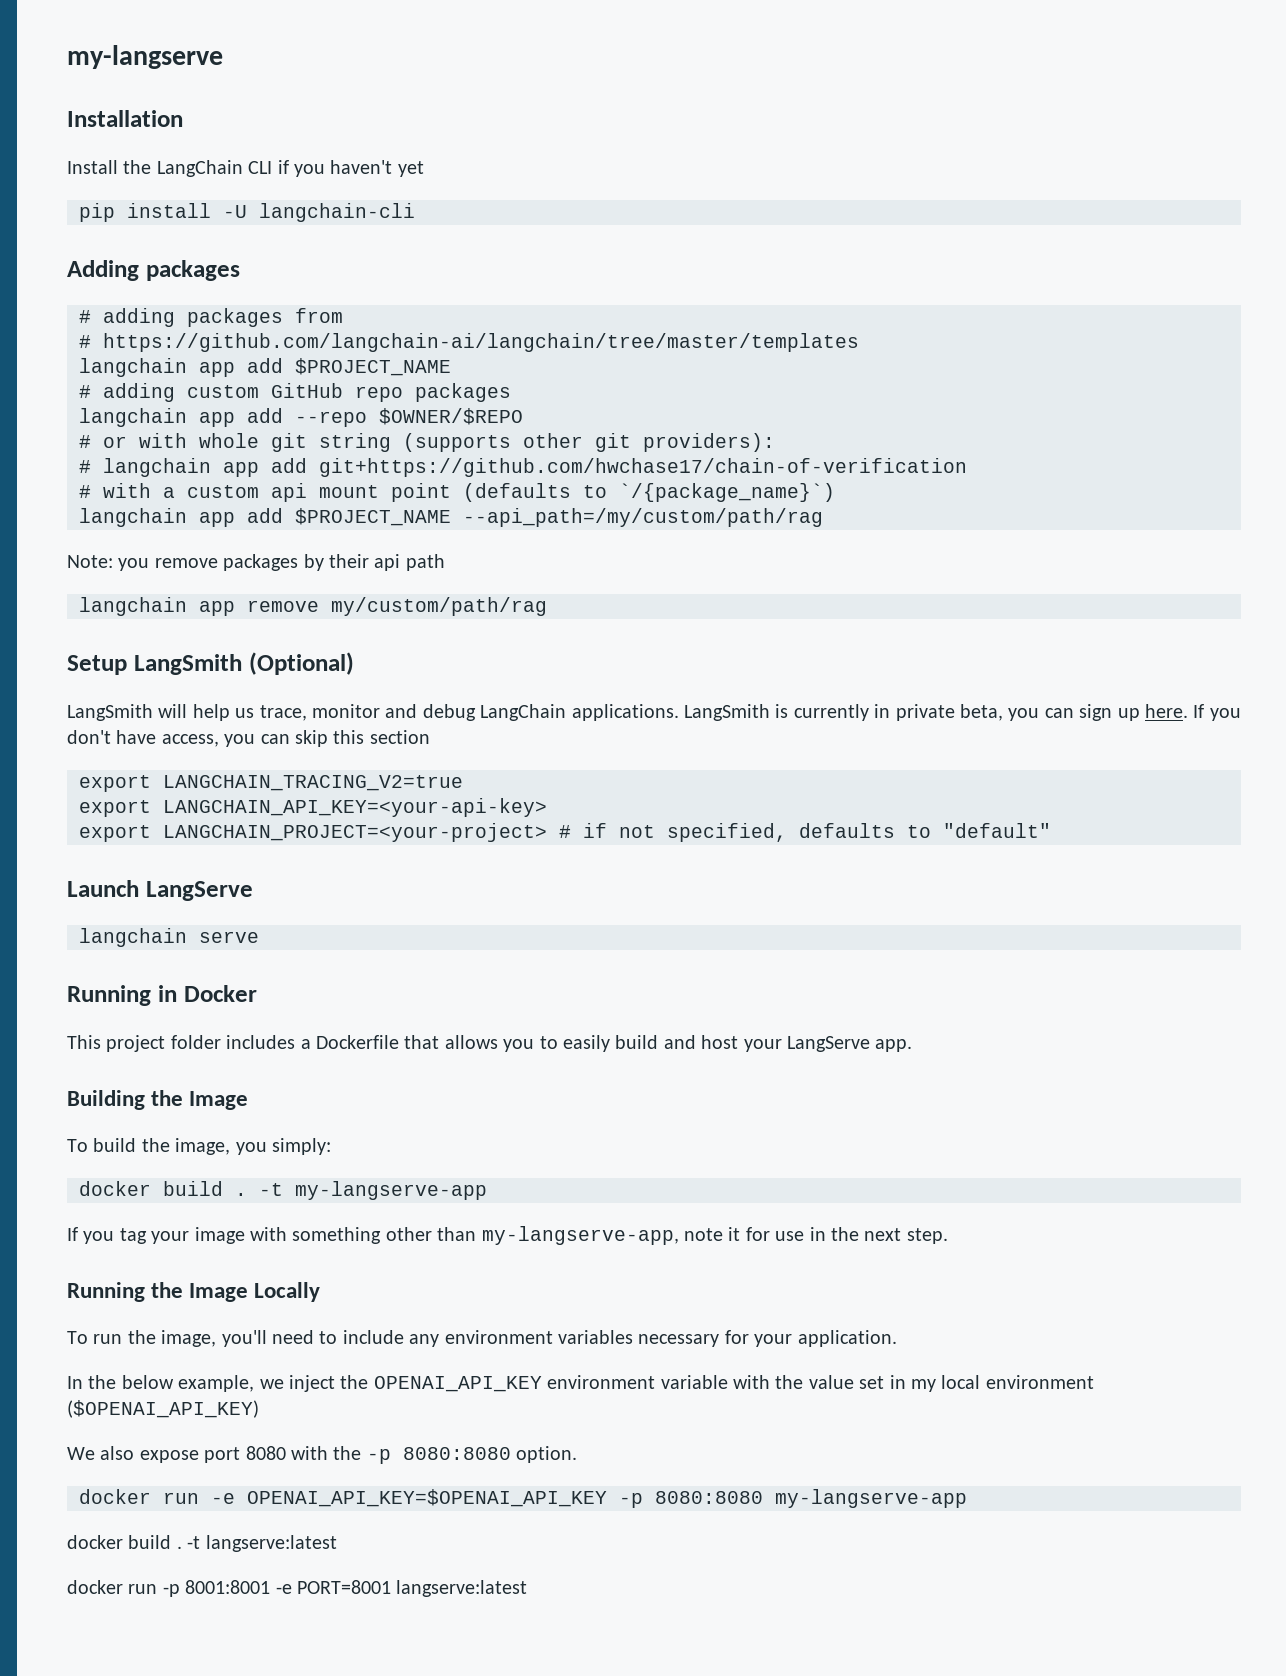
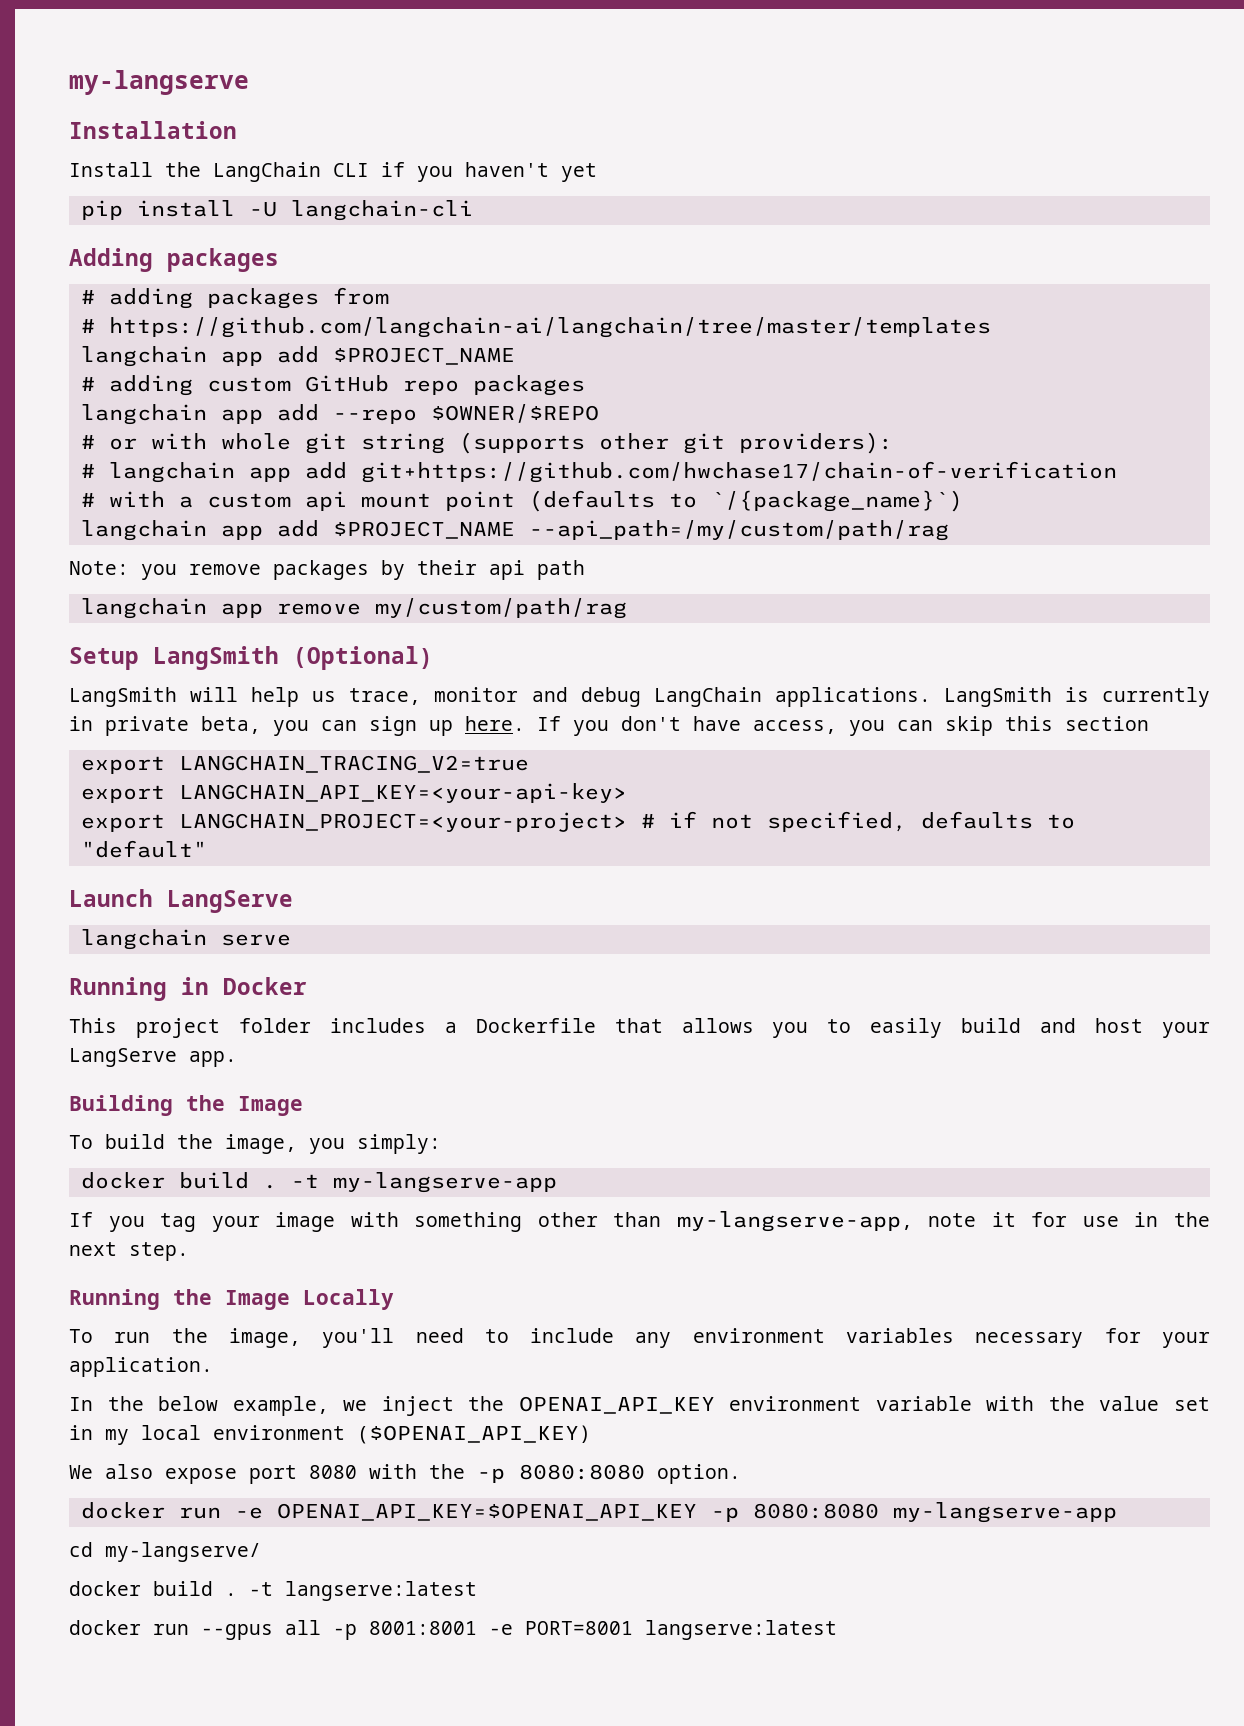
+ cd my-langserve/
- docker run -p 8001:8001 -e PORT=8001 langserve:latest
+ docker run --gpus all -p 8001:8001 -e PORT=8001 langserve:latest

